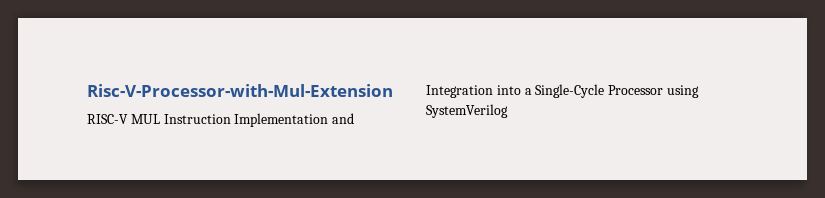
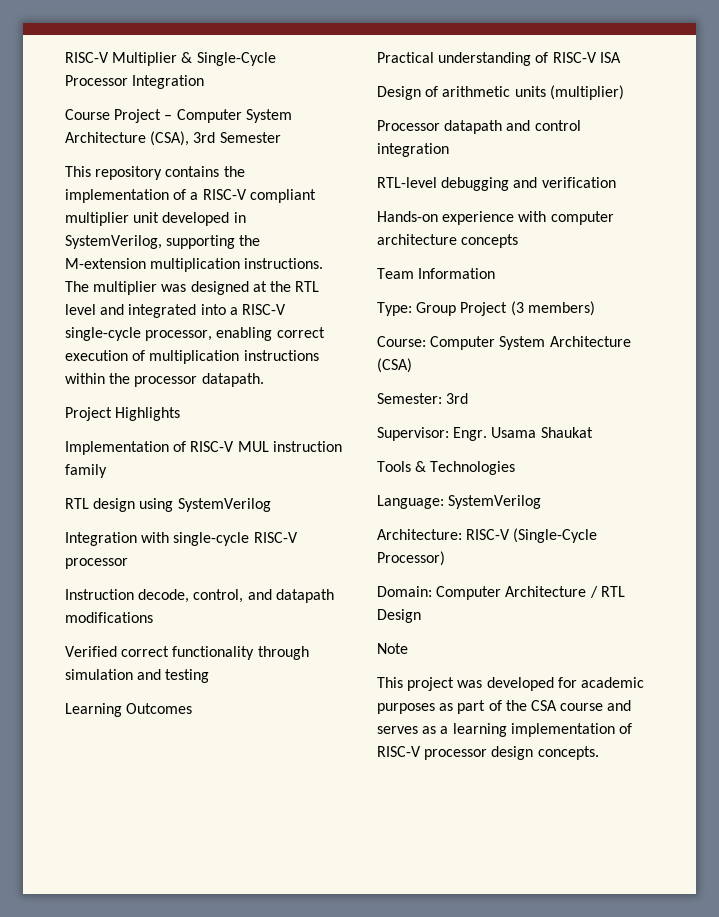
- Risc-V-Processor-with-Mul-Extension
- RISC-V MUL Instruction Implementation and Integration into a Single-Cycle Processor using SystemVerilog
+ RISC-V Multiplier & Single-Cycle Processor Integration
+ Course Project – Computer System Architecture (CSA), 3rd Semester
+ This repository contains the implementation of a RISC-V compliant multiplier unit developed in SystemVerilog, supporting the M-extension multiplication instructions. The multiplier was designed at the RTL level and integrated into a RISC-V single-cycle processor, enabling correct execution of multiplication instructions within the processor datapath.
+ Project Highlights
+ Implementation of RISC-V MUL instruction family
+ RTL design using SystemVerilog
+ Integration with single-cycle RISC-V processor
+ Instruction decode, control, and datapath modifications
+ Verified correct functionality through simulation and testing
+ Learning Outcomes
+ Practical understanding of RISC-V ISA
+ Design of arithmetic units (multiplier)
+ Processor datapath and control integration
+ RTL-level debugging and verification
+ Hands-on experience with computer architecture concepts
+ Team Information
+ Type: Group Project (3 members)
+ Course: Computer System Architecture (CSA)
+ Semester: 3rd
+ Supervisor: Engr. Usama Shaukat
+ Tools & Technologies
+ Language: SystemVerilog
+ Architecture: RISC-V (Single-Cycle Processor)
+ Domain: Computer Architecture / RTL Design
+ Note
+ This project was developed for academic purposes as part of the CSA course and serves as a learning implementation of RISC-V processor design concepts.

